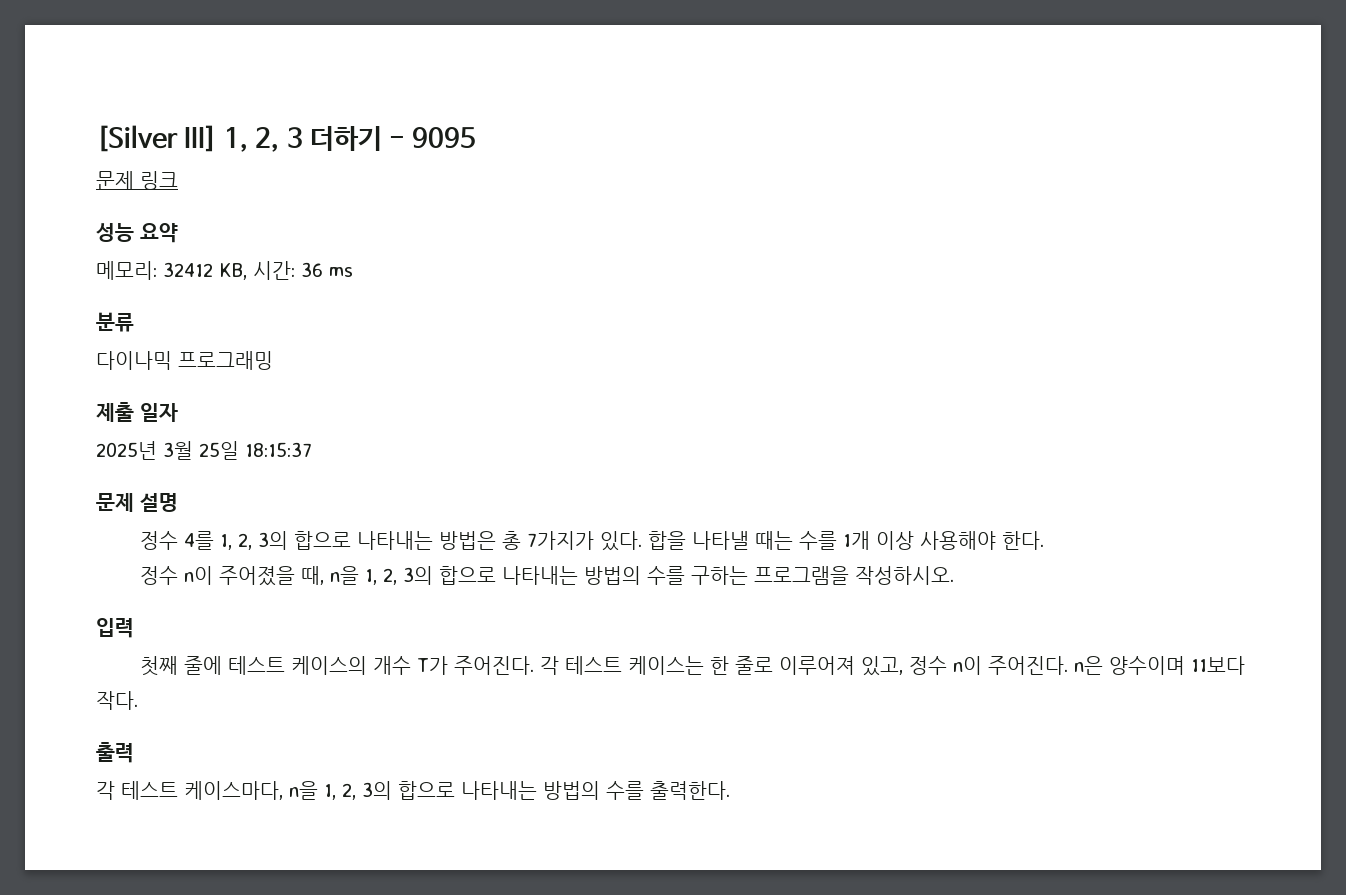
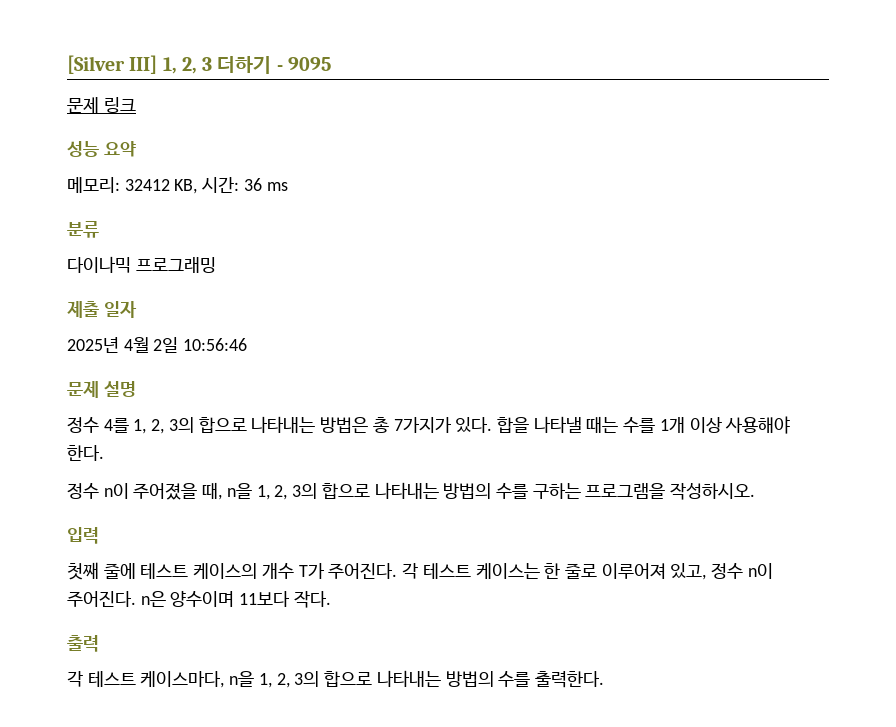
- 2025년 3월 25일 18:15:37
+ 2025년 4월 2일 10:56:46

